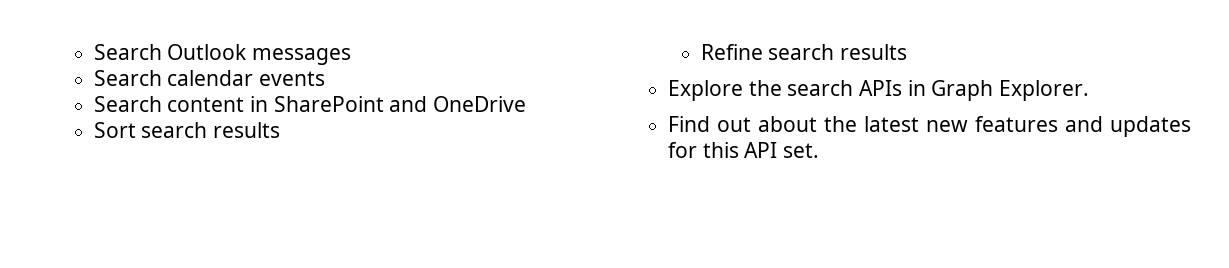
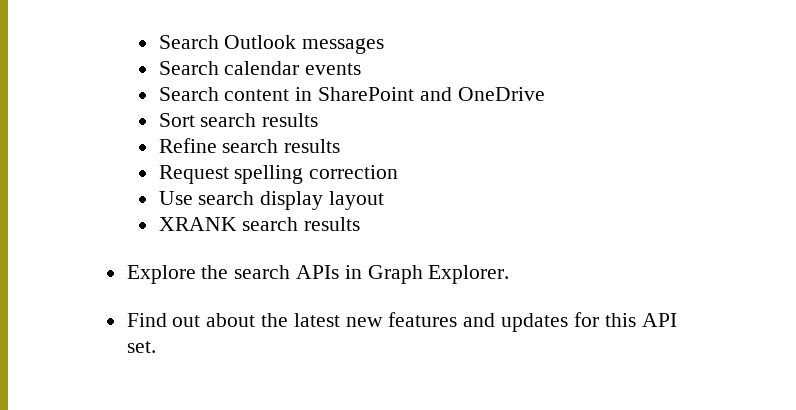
+ Request spelling correction
+ Use search display layout
+ XRANK search results

